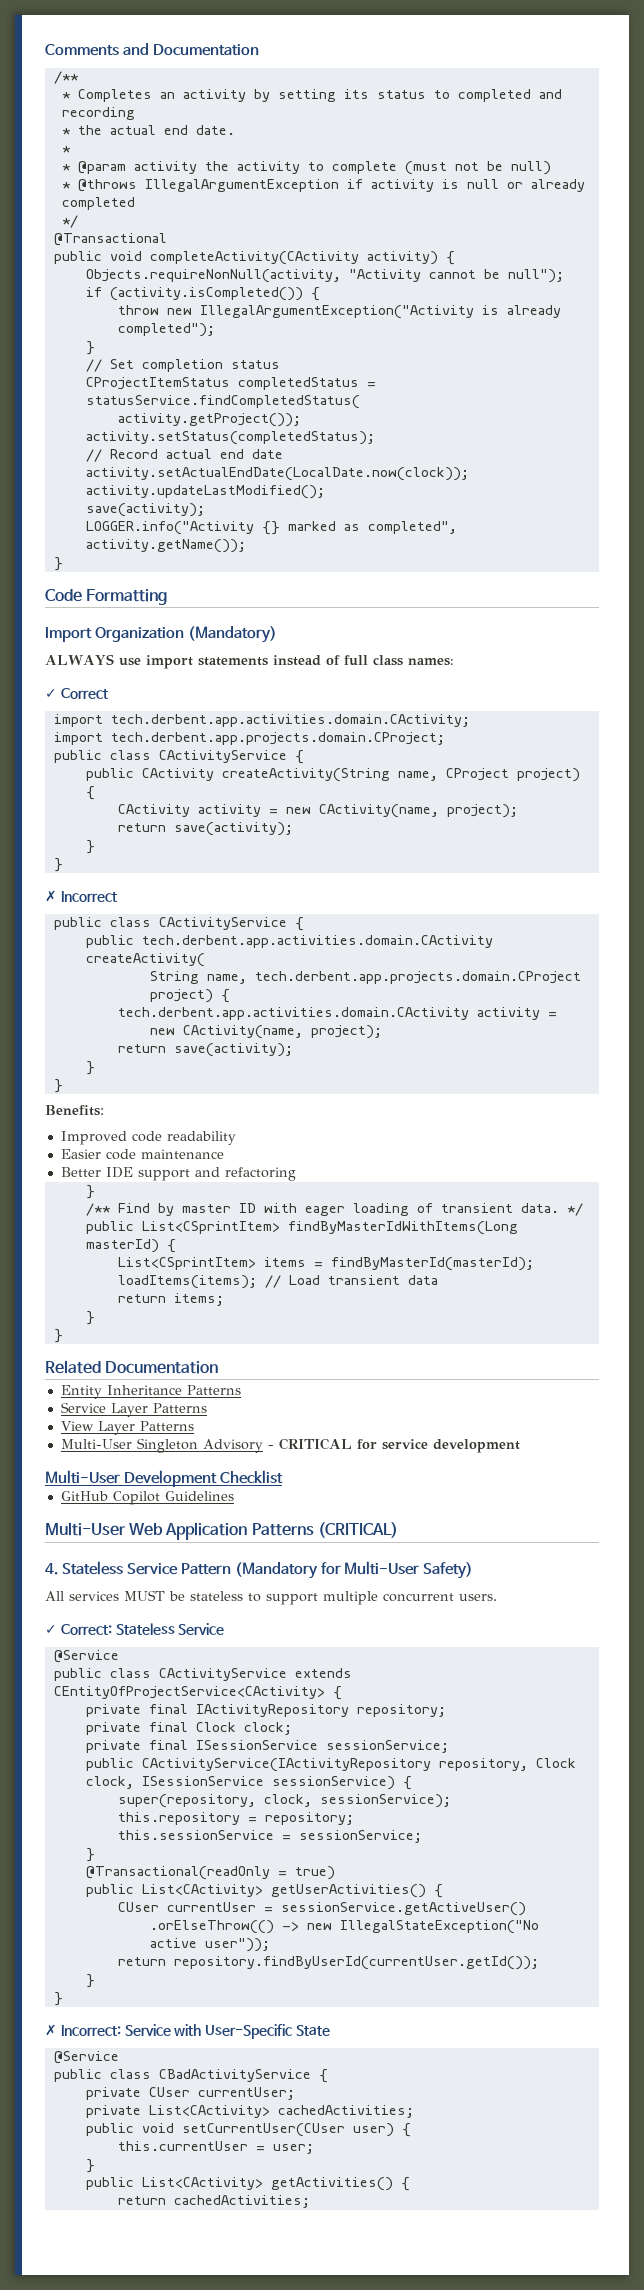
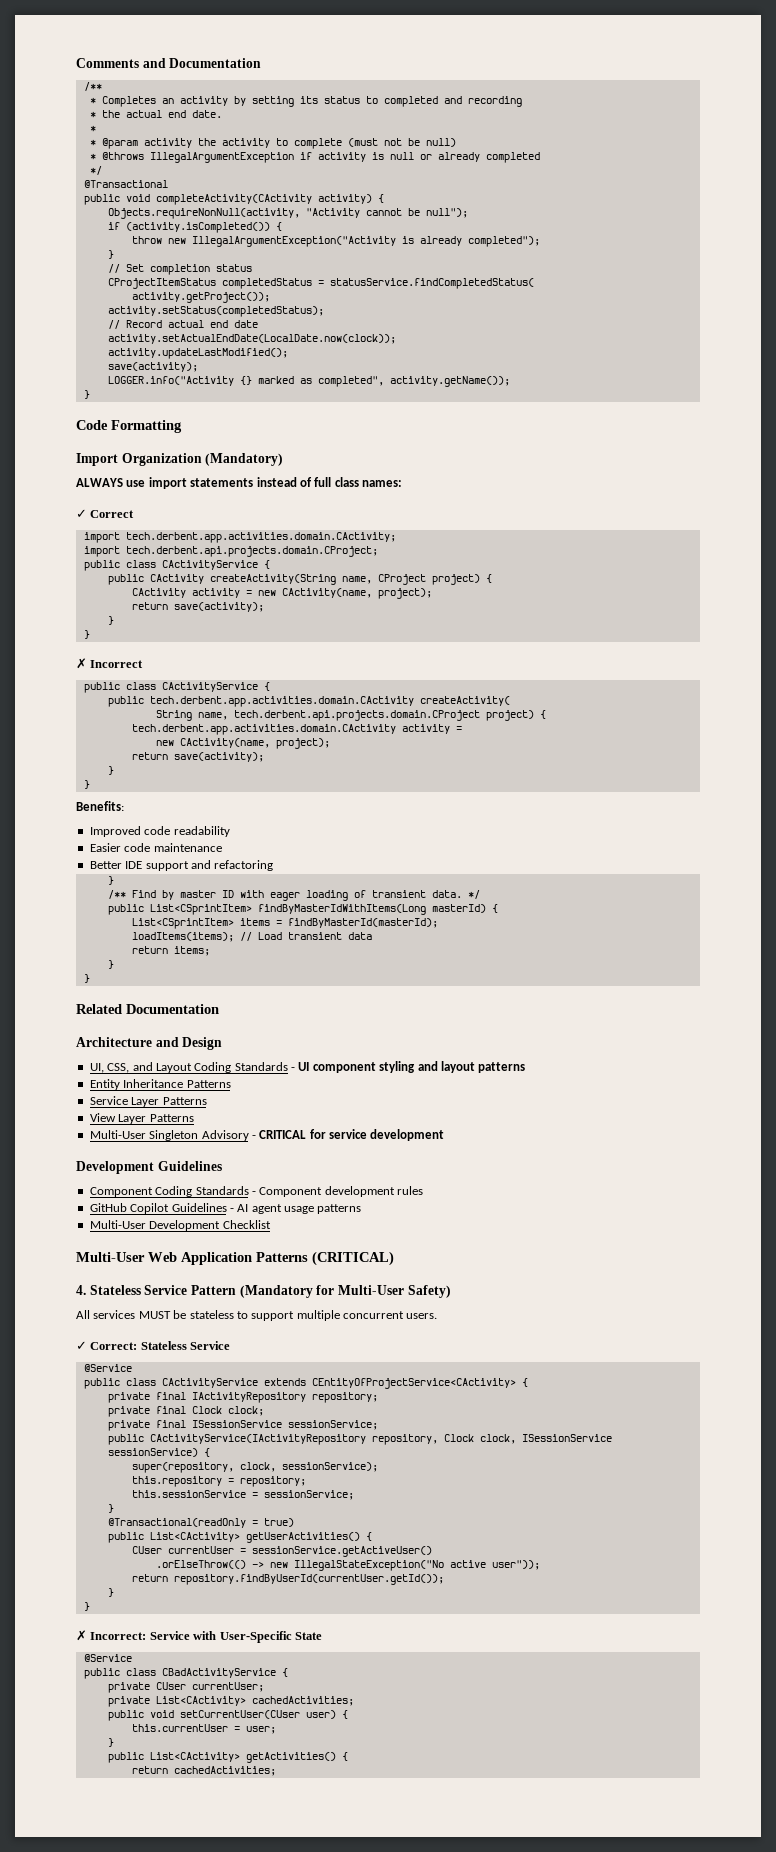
- import tech.derbent.app.projects.domain.CProject;
+ import tech.derbent.api.projects.domain.CProject;
- String name, tech.derbent.app.projects.domain.CProject project) {
+ String name, tech.derbent.api.projects.domain.CProject project) {
+ Architecture and Design
+ UI, CSS, and Layout Coding Standards - UI component styling and layout patterns
+ Development Guidelines
+ Component Coding Standards - Component development rules
+ GitHub Copilot Guidelines - AI agent usage patterns
  Multi-User Development Checklist
- GitHub Copilot Guidelines

